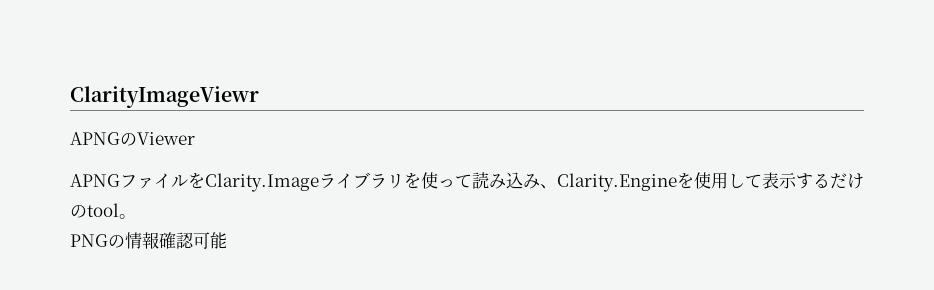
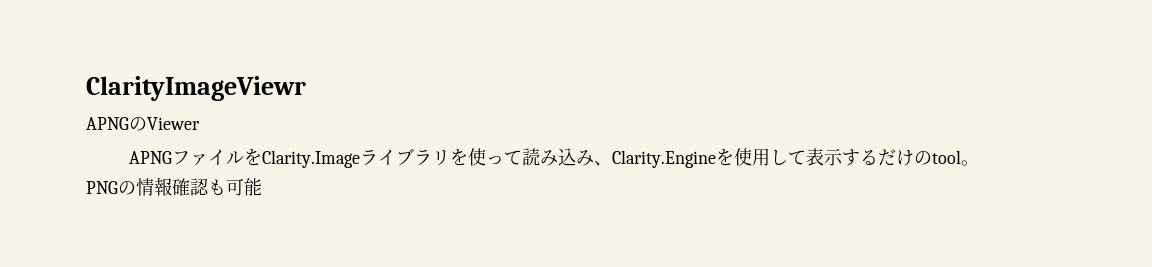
- PNGの情報確認可能
+ PNGの情報確認も可能

